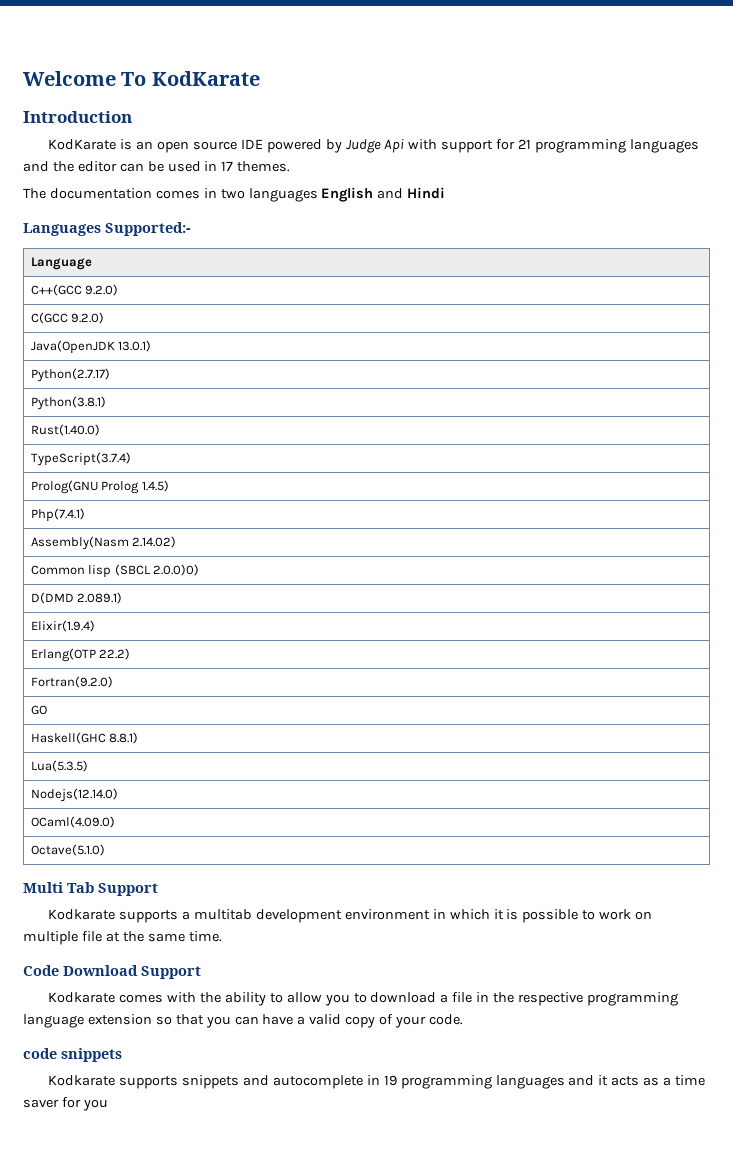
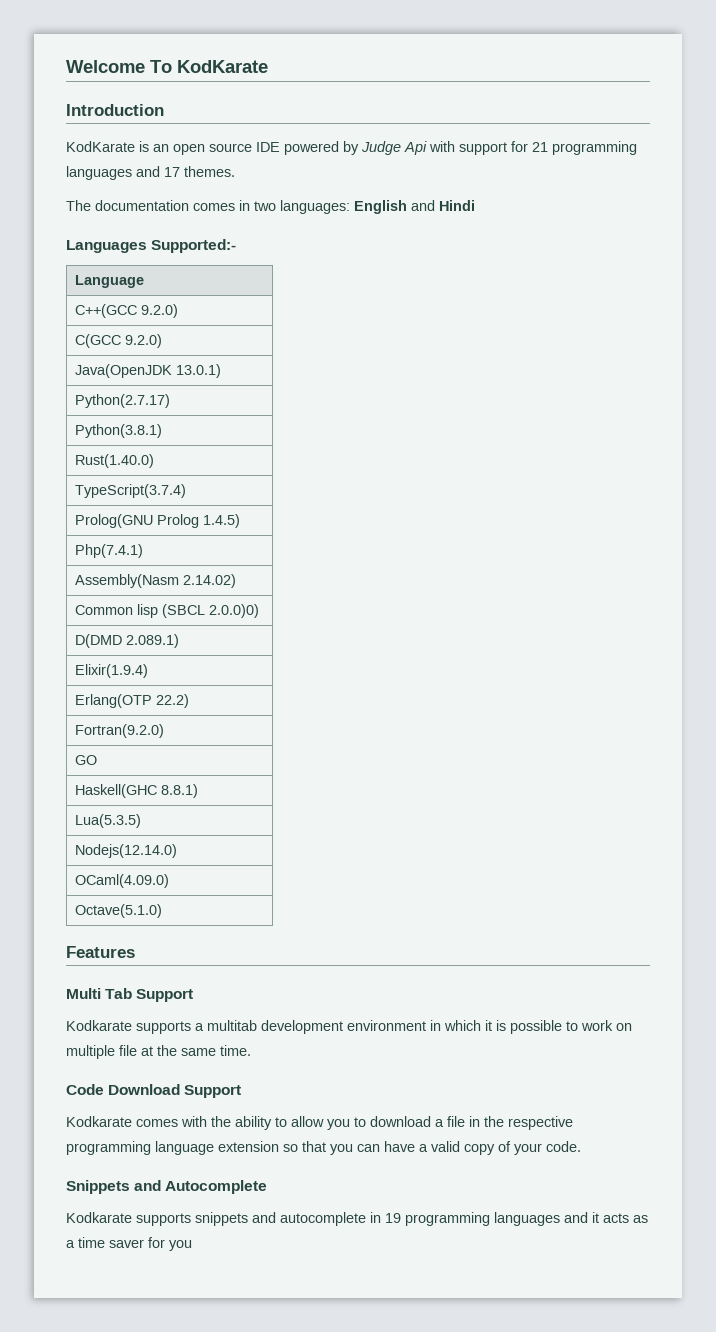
- KodKarate is an open source IDE powered by Judge Api with support for 21 programming languages and the editor can be used in 17 themes.
+ KodKarate is an open source IDE powered by Judge Api with support for 21 programming languages and 17 themes.
- The documentation comes in two languages English and Hindi
+ The documentation comes in two languages: English and Hindi
+ Features
- code snippets
+ Snippets and Autocomplete

